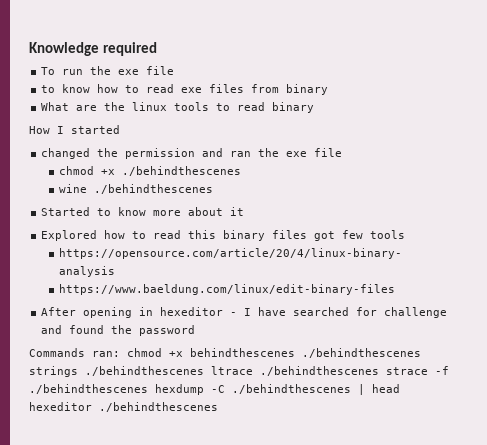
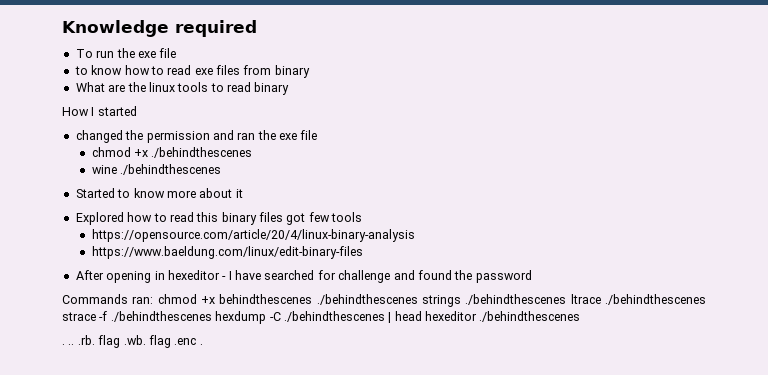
+ . .. .rb. flag .wb. flag .enc .

